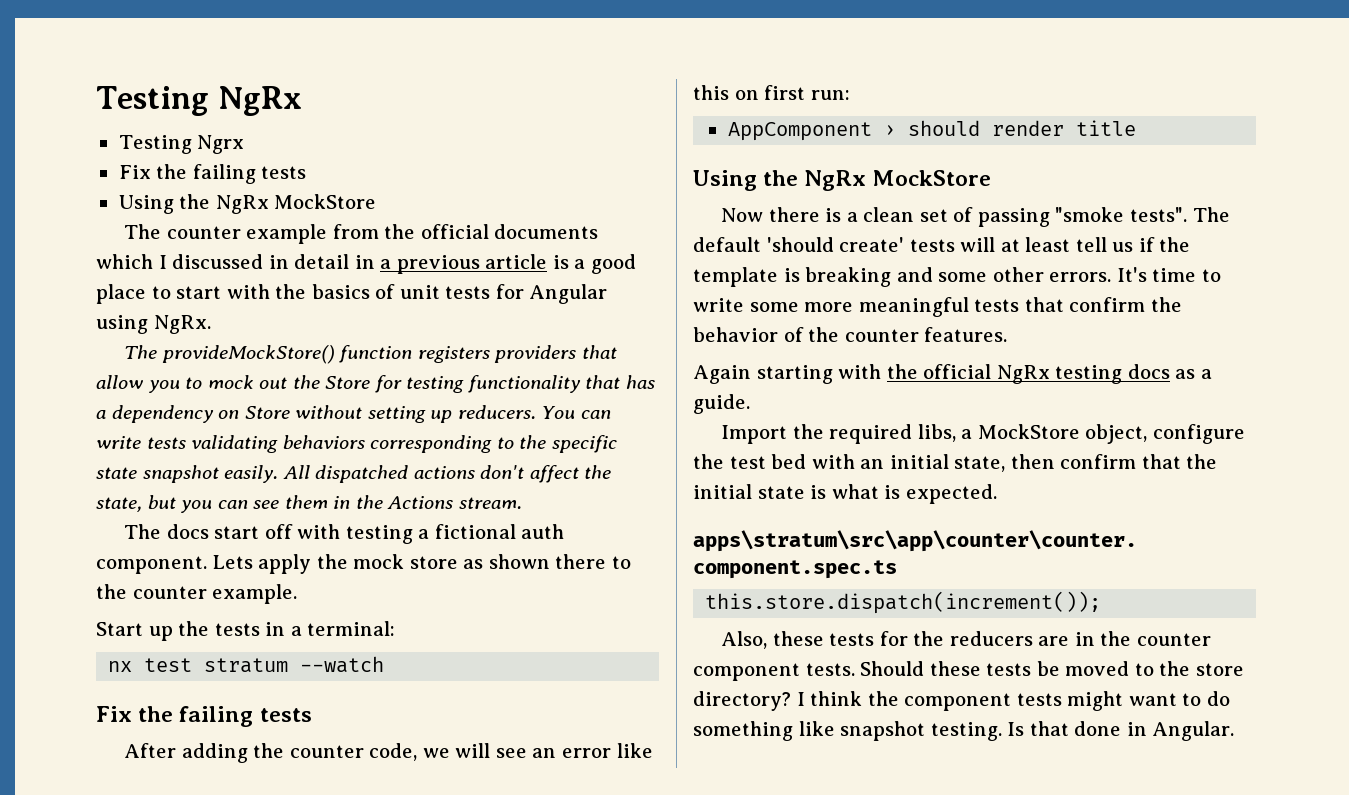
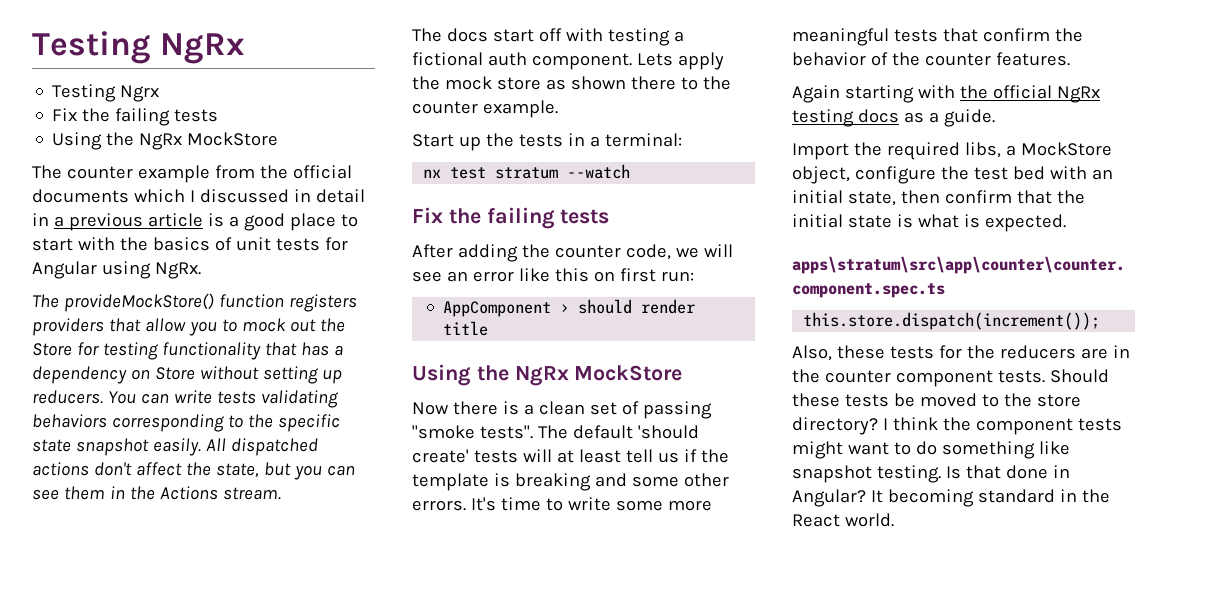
- Is that done in Angular.
+ Is that done in Angular? It becoming standard in the React world.

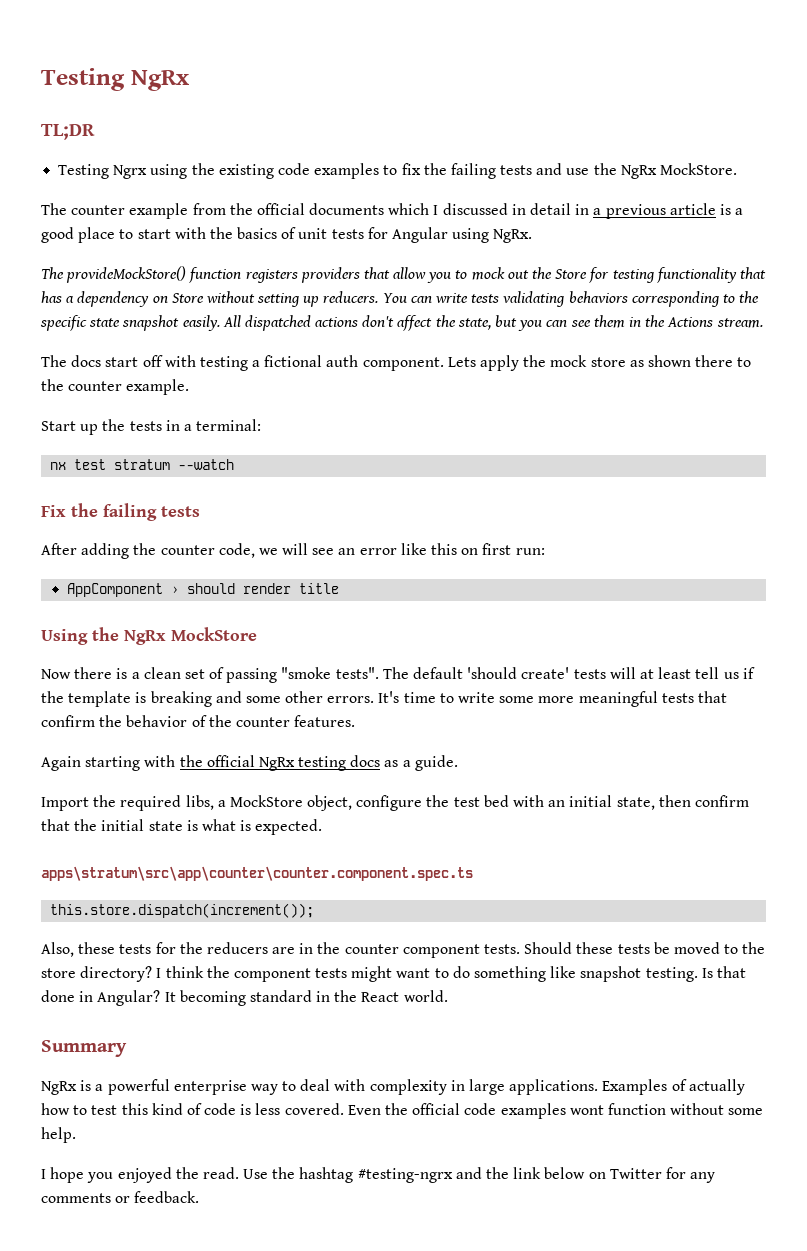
+ TL;DR
- Testing Ngrx
- Fix the failing tests
- Using the NgRx MockStore
+ Testing Ngrx using the existing code examples to fix the failing tests and use the NgRx MockStore.
+ Summary
+ NgRx is a powerful enterprise way to deal with complexity in large applications. Examples of actually how to test this kind of code is less covered. Even the official code examples wont function without some help.
+ I hope you enjoyed the read. Use the hashtag #testing-ngrx and the link below on Twitter for any comments or feedback.

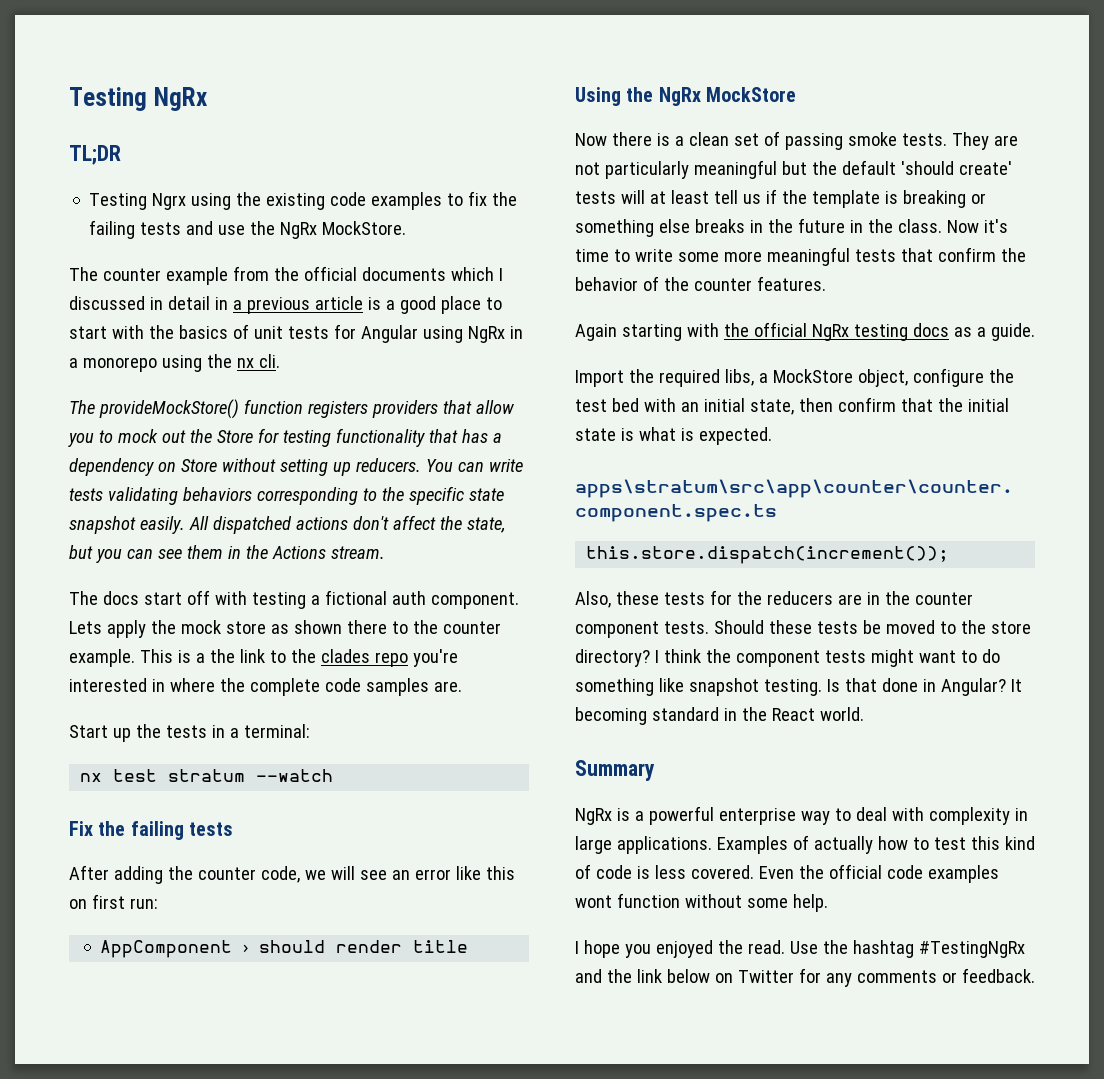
- The counter example from the official documents which I discussed in detail in a previous article is a good place to start with the basics of unit tests for Angular using NgRx.
+ The counter example from the official documents which I discussed in detail in a previous article is a good place to start with the basics of unit tests for Angular using NgRx in a monorepo using the nx cli.
+ This is a the link to the clades repo you're interested in where the complete code samples are.
- Now there is a clean set of passing "smoke tests". The default 'should create' tests will at least tell us if the template is breaking and some other errors. It's time to write some more meaningful tests that confirm the behavior of the counter features.
+ Now there is a clean set of passing smoke tests. They are not particularly meaningful but the default 'should create' tests will at least tell us if the template is breaking or something else breaks in the future in the class. Now it's time to write some more meaningful tests that confirm the behavior of the counter features.
- Use the hashtag #testing-ngrx and the link below on Twitter for any comments or feedback.
+ Use the hashtag #TestingNgRx and the link below on Twitter for any comments or feedback.

